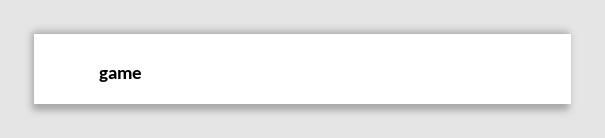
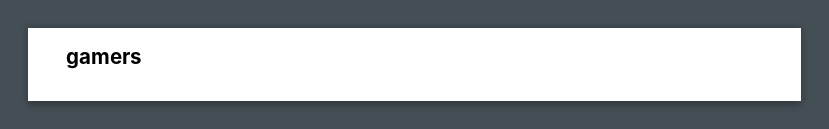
- game
+ gamers

